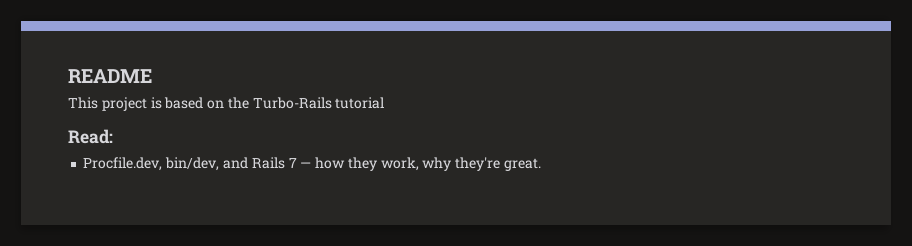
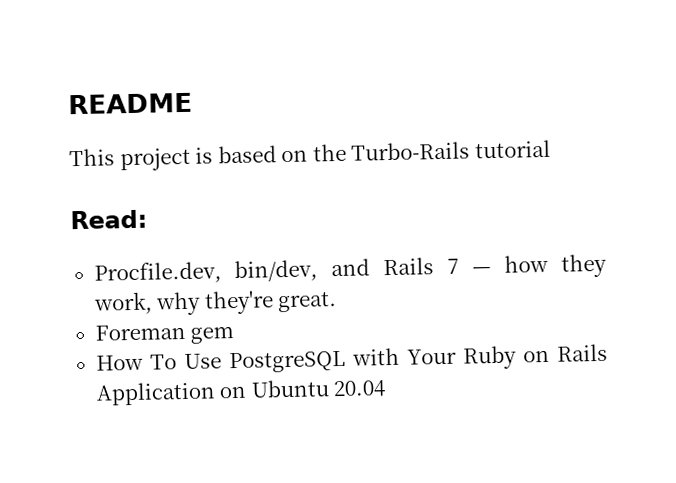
+ Foreman gem
+ How To Use PostgreSQL with Your Ruby on Rails Application on Ubuntu 20.04

